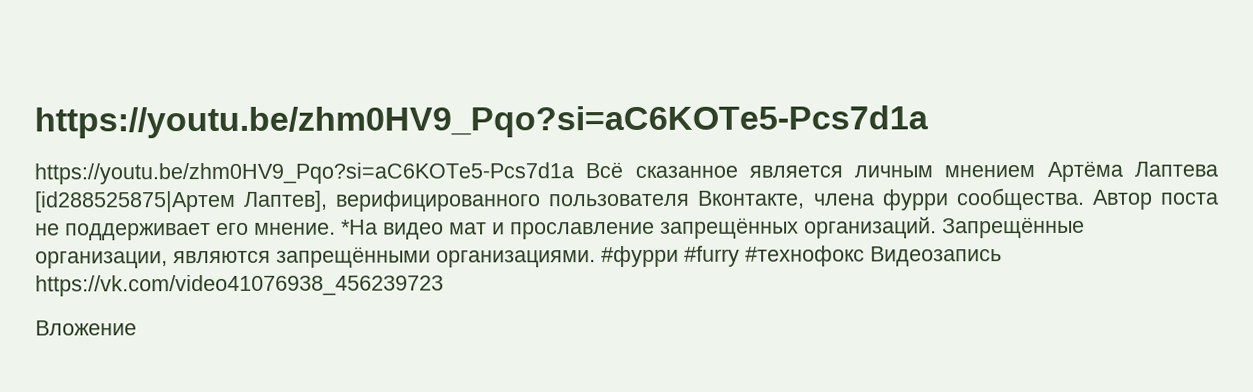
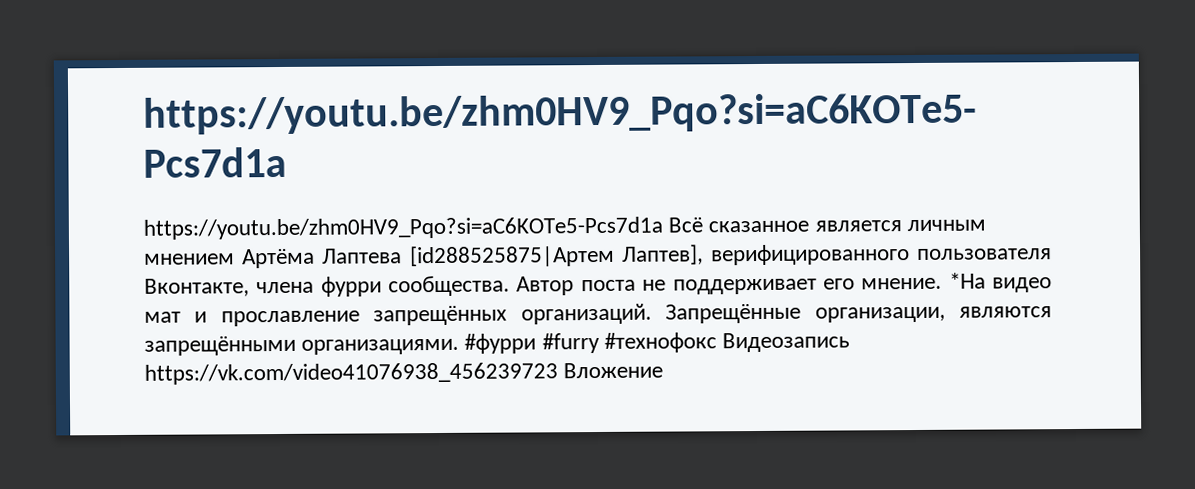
- #фурри #furry #технофокс Видеозапись https://vk.com/video41076938_456239723
- Вложение
+ #фурри #furry #технофокс Видеозапись https://vk.com/video41076938_456239723 Вложение

